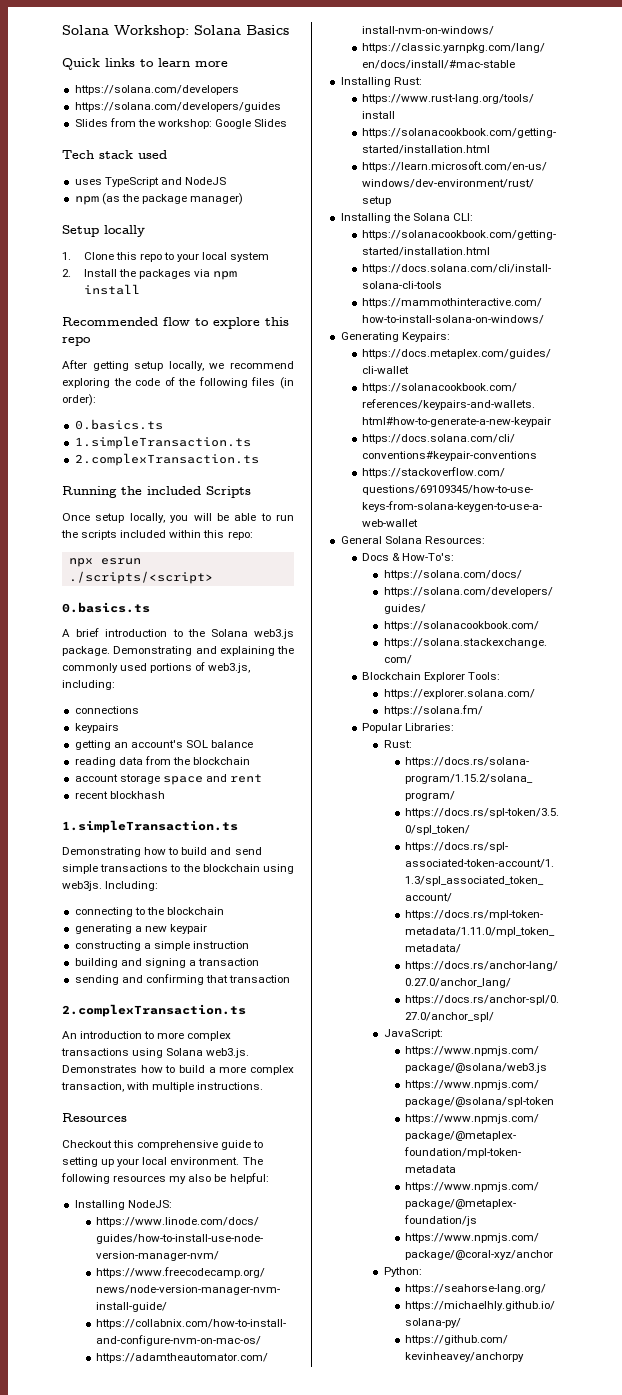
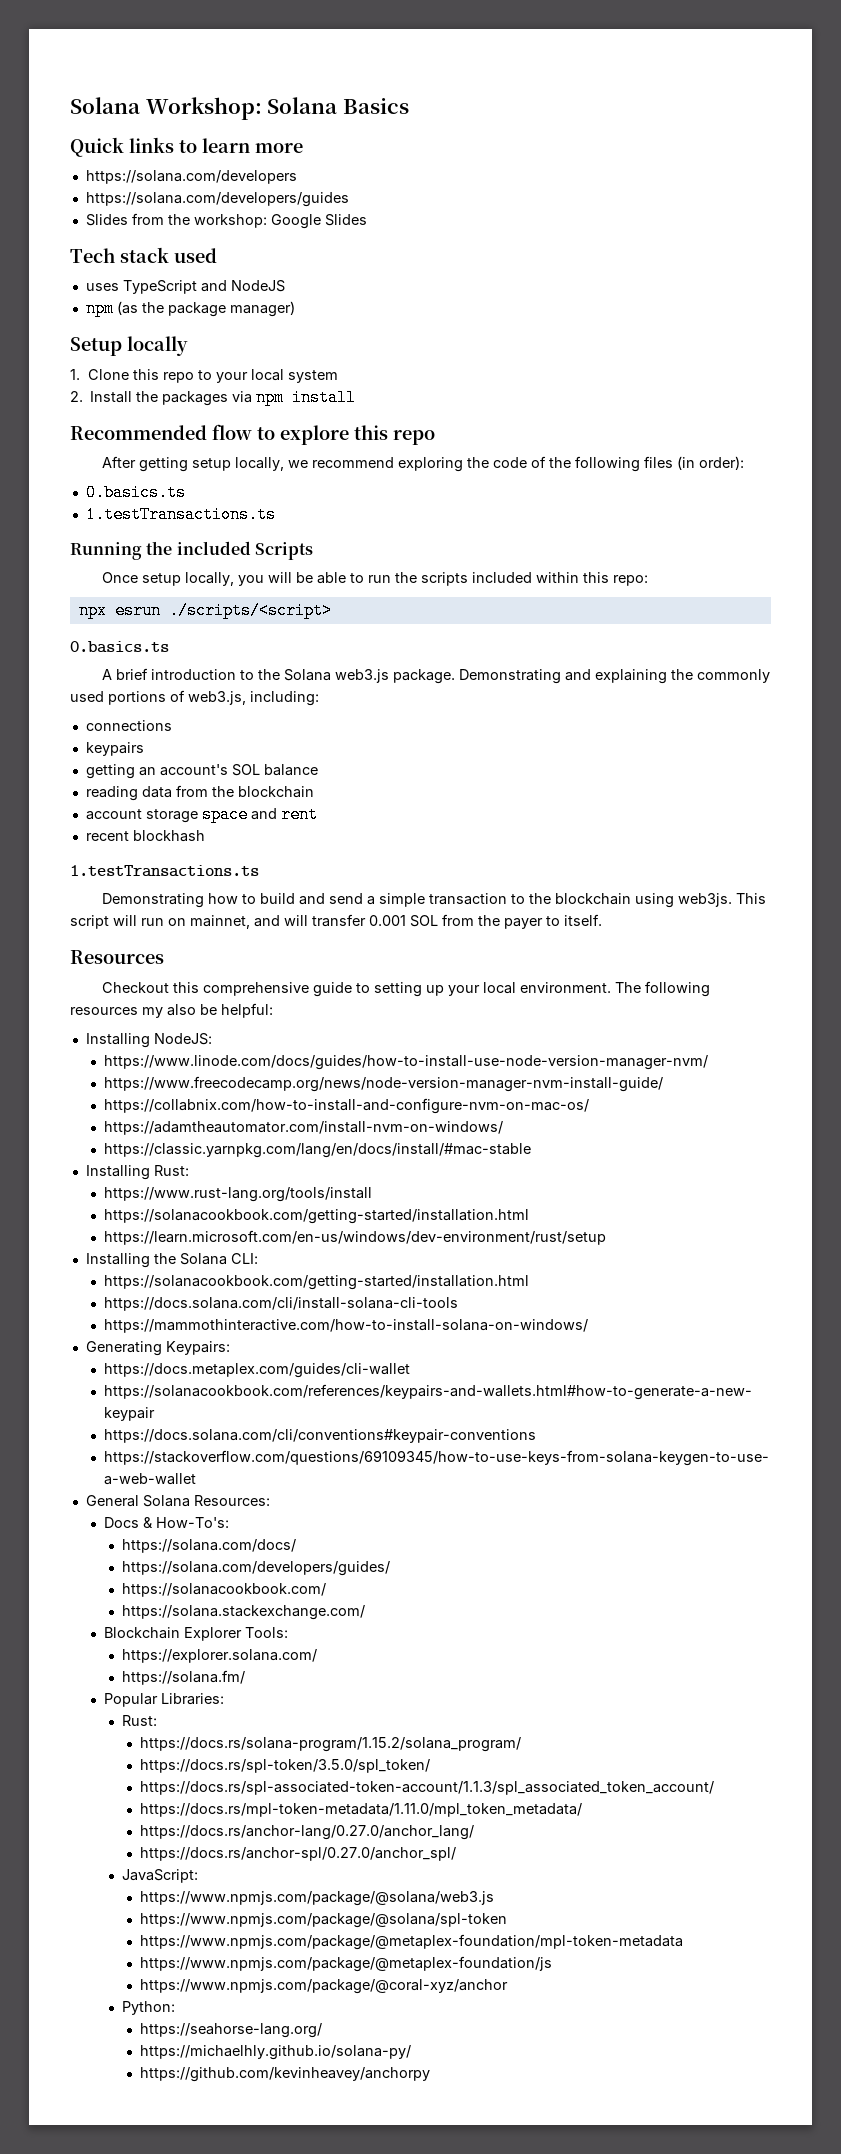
  After getting setup locally, we recommend exploring the code of the following files (in order):
  0.basics.ts
- 1.simpleTransaction.ts
- 2.complexTransaction.ts
+ 1.testTransactions.ts
  recent blockhash
- 1.simpleTransaction.ts
+ 1.testTransactions.ts
- Demonstrating how to build and send simple transactions to the blockchain using web3js.
+ Demonstrating how to build and send a simple transaction to the blockchain using web3js.
- Including:
- connecting to the blockchain
- generating a new keypair
- constructing a simple instruction
- building and signing a transaction
- sending and confirming that transaction
- 2.complexTransaction.ts
- An introduction to more complex transactions using Solana web3.js. Demonstrates how to build a more complex transaction, with multiple instructions.
+ This script will run on mainnet, and will transfer 0.001 SOL from the payer to itself.

